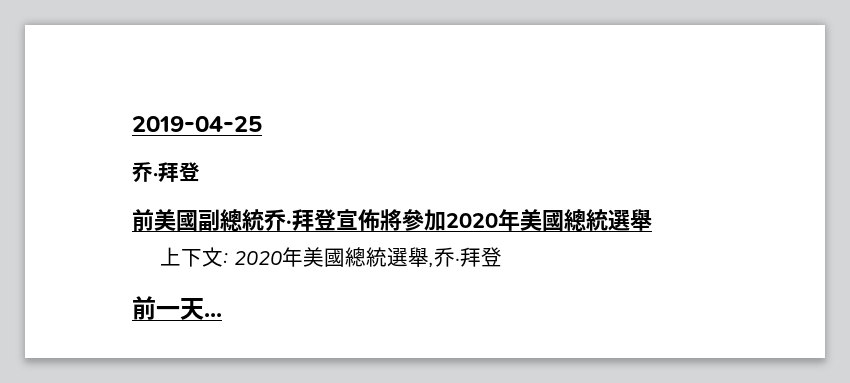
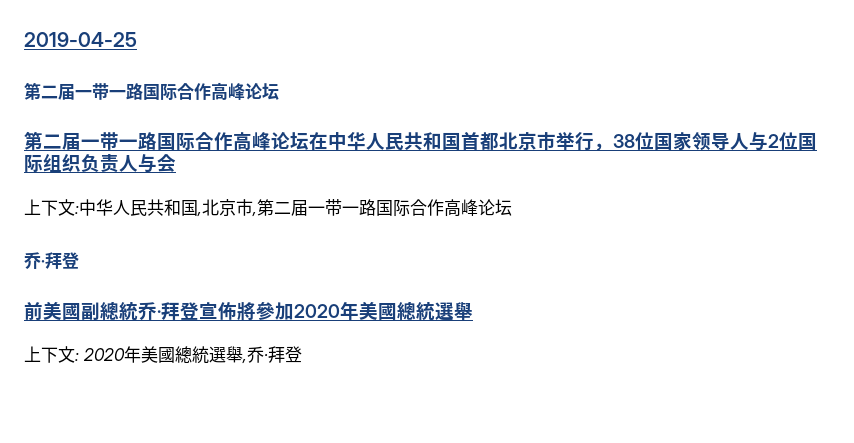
  2019-04-25
+ 第二届一带一路国际合作高峰论坛
+ 第二届一带一路国际合作高峰论坛在中华人民共和国首都北京市举行，38位国家领导人与2位国际组织负责人与会
+ 上下文:中华人民共和国,北京市,第二届一带一路国际合作高峰论坛
- 前一天...

